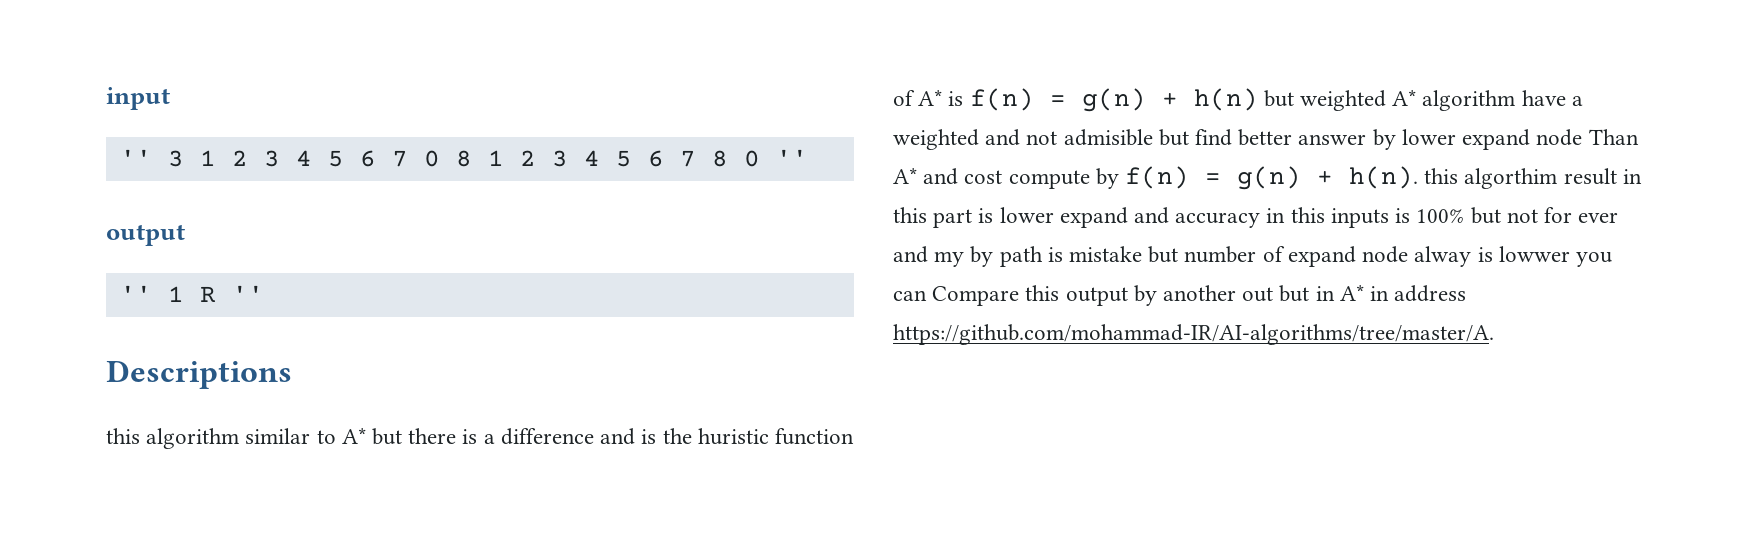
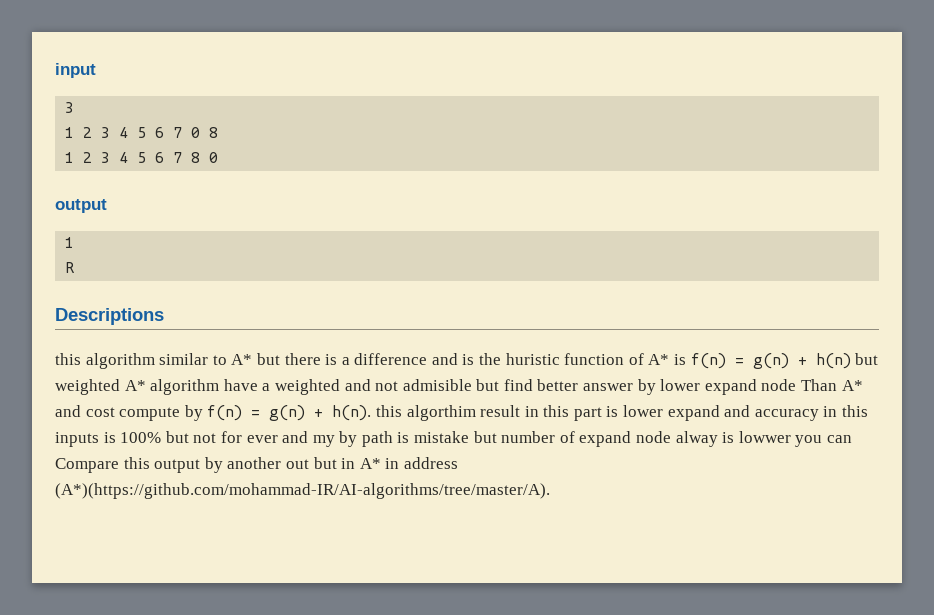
  input
- '' 3 1 2 3 4 5 6 7 0 8 1 2 3 4 5 6 7 8 0 ''
+ 3
+ 1 2 3 4 5 6 7 0 8
+ 1 2 3 4 5 6 7 8 0
  output
- '' 1 R ''
+ 1
+ R
- this algorithm similar to A* but there is a difference and is the huristic function of A* is f(n) = g(n) + h(n) but weighted A* algorithm have a weighted and not admisible but find better answer by lower expand node Than A* and cost compute by f(n) = g(n) + h(n). this algorthim result in this part is lower expand and accuracy in this inputs is 100% but not for ever and my by path is mistake but number of expand node alway is lowwer you can Compare this output by another out but in A* in address https://github.com/mohammad-IR/AI-algorithms/tree/master/A.
+ this algorithm similar to A* but there is a difference and is the huristic function of A* is f(n) = g(n) + h(n) but weighted A* algorithm have a weighted and not admisible but find better answer by lower expand node Than A* and cost compute by f(n) = g(n) + h(n). this algorthim result in this part is lower expand and accuracy in this inputs is 100% but not for ever and my by path is mistake but number of expand node alway is lowwer you can Compare this output by another out but in A* in address (A*)(https://github.com/mohammad-IR/AI-algorithms/tree/master/A).

